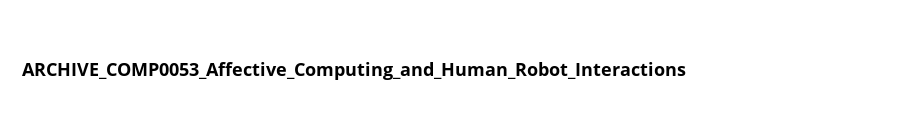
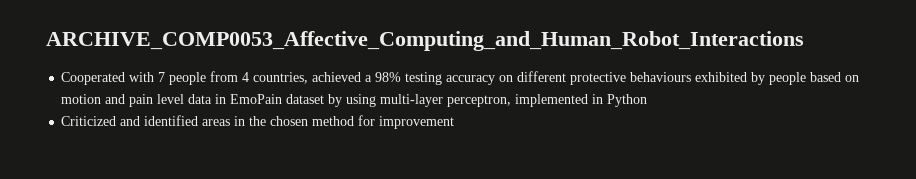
+ Cooperated with 7 people from 4 countries, achieved a 98% testing accuracy on different protective behaviours exhibited by people based on motion and pain level data in EmoPain dataset by using multi-layer perceptron, implemented in Python
+ Criticized and identified areas in the chosen method for improvement

